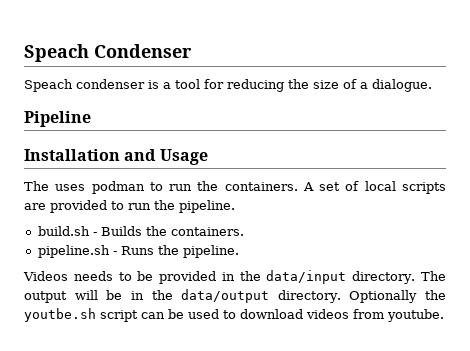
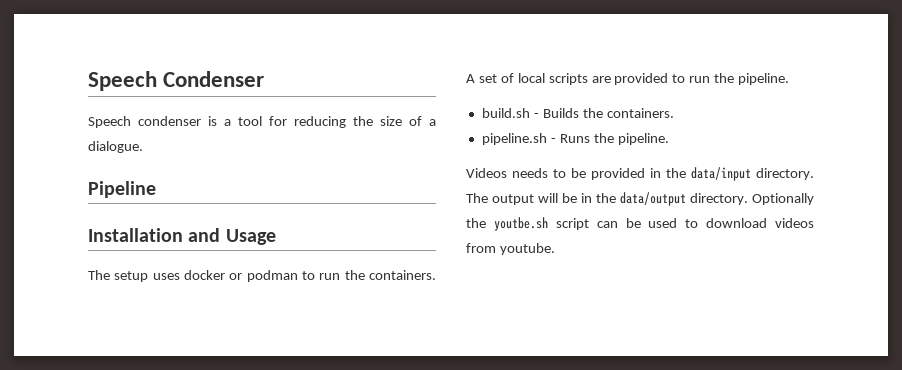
- Speach Condenser
+ Speech Condenser
- Speach condenser is a tool for reducing the size of a dialogue.
+ Speech condenser is a tool for reducing the size of a dialogue.
- The uses podman to run the containers.
+ The setup uses docker or podman to run the containers.

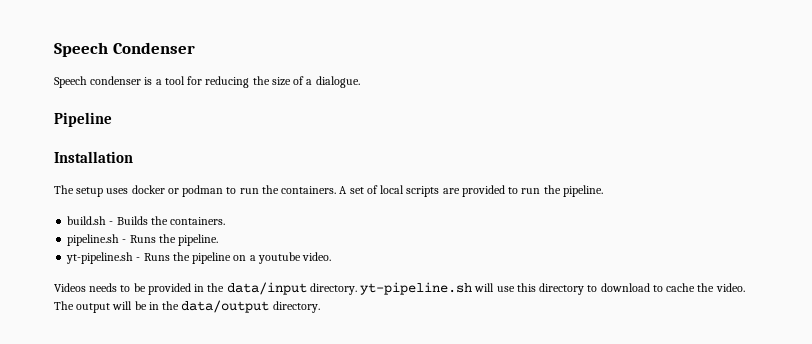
- Installation and Usage
+ Installation
+ yt-pipeline.sh - Runs the pipeline on a youtube video.
- Videos needs to be provided in the data/input directory.
+ Videos needs to be provided in the data/input directory. yt-pipeline.sh will use this directory to download to cache the video.
- Optionally the youtbe.sh script can be used to download videos from youtube.

